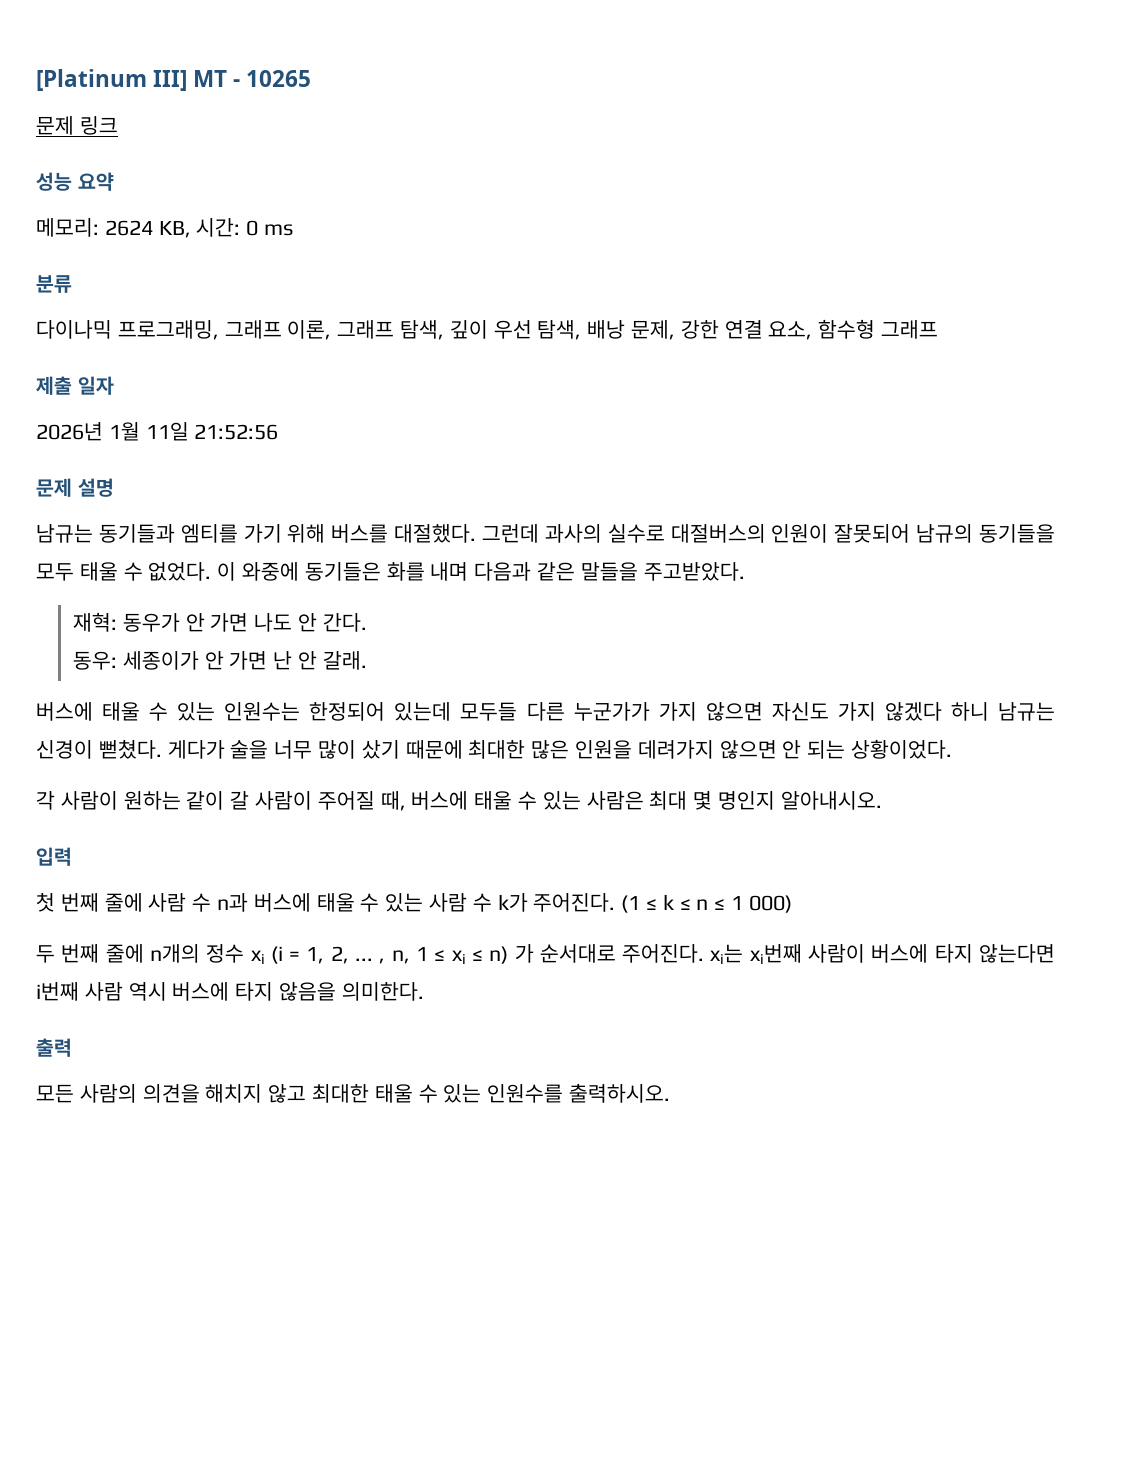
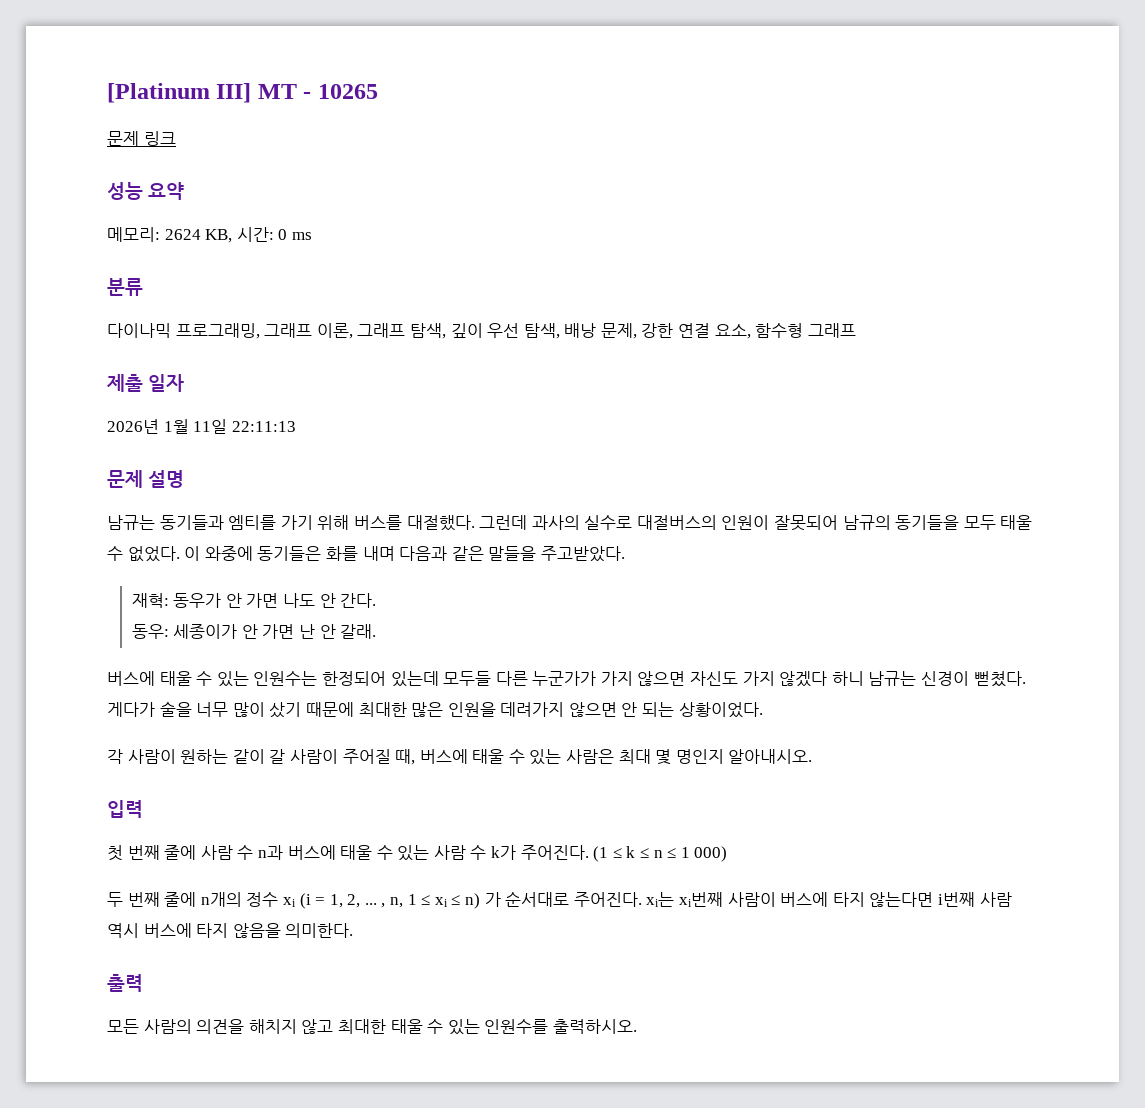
- 2026년 1월 11일 21:52:56
+ 2026년 1월 11일 22:11:13

